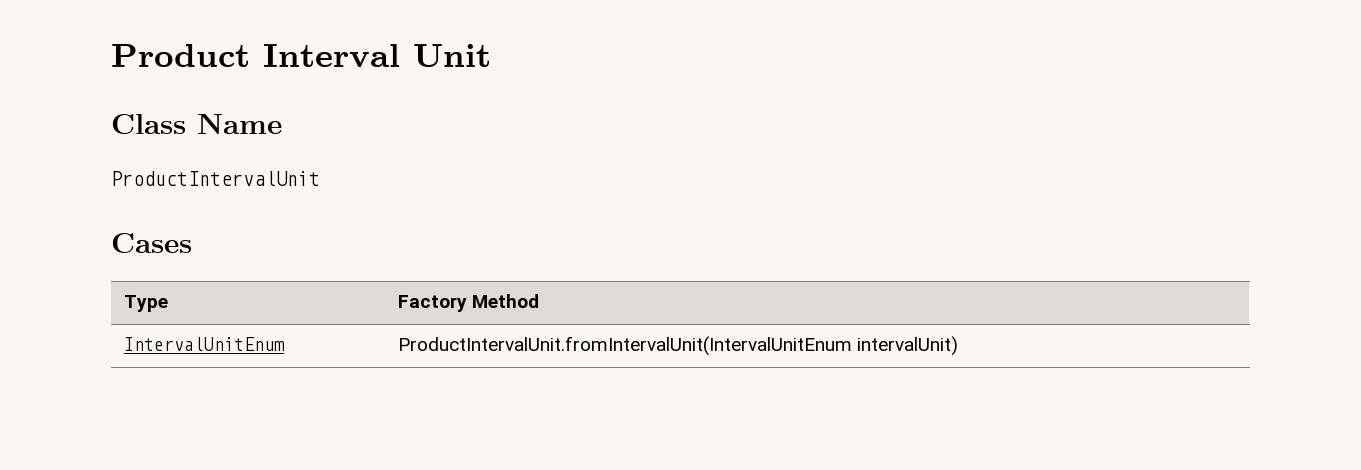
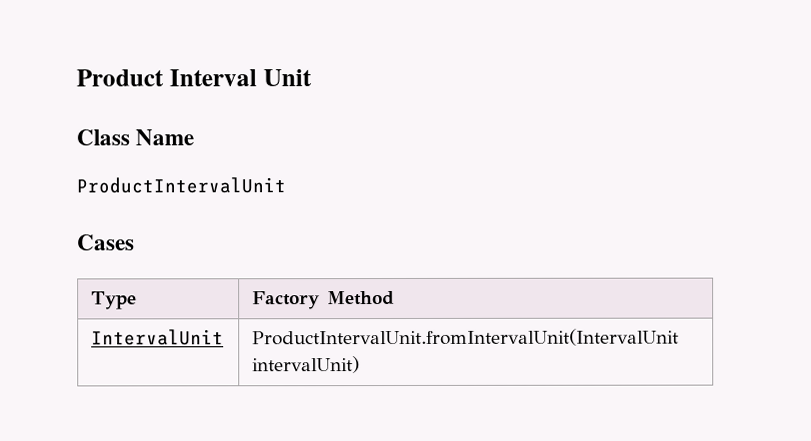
- IntervalUnitEnum | ProductIntervalUnit.fromIntervalUnit(IntervalUnitEnum intervalUnit)
+ IntervalUnit | ProductIntervalUnit.fromIntervalUnit(IntervalUnit intervalUnit)

